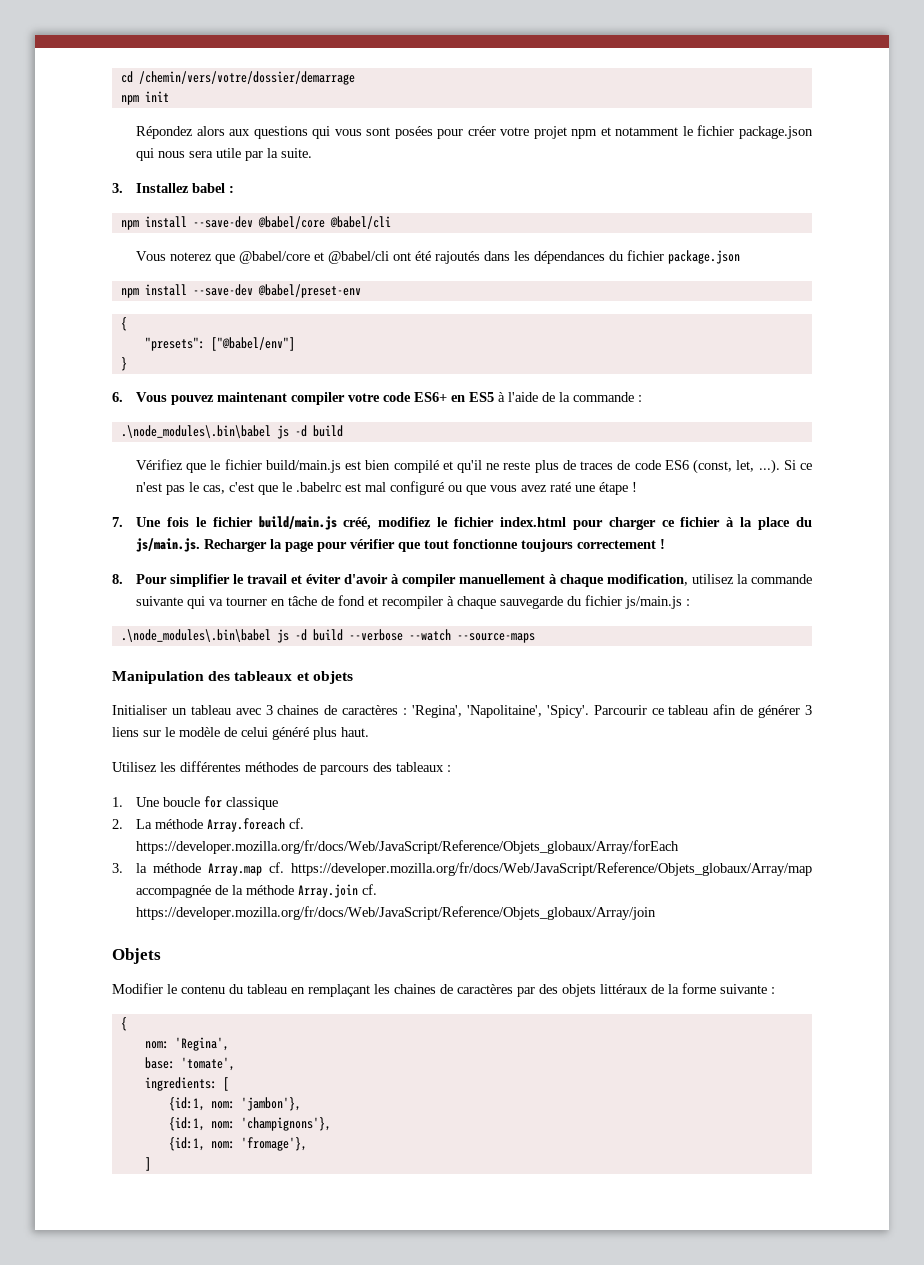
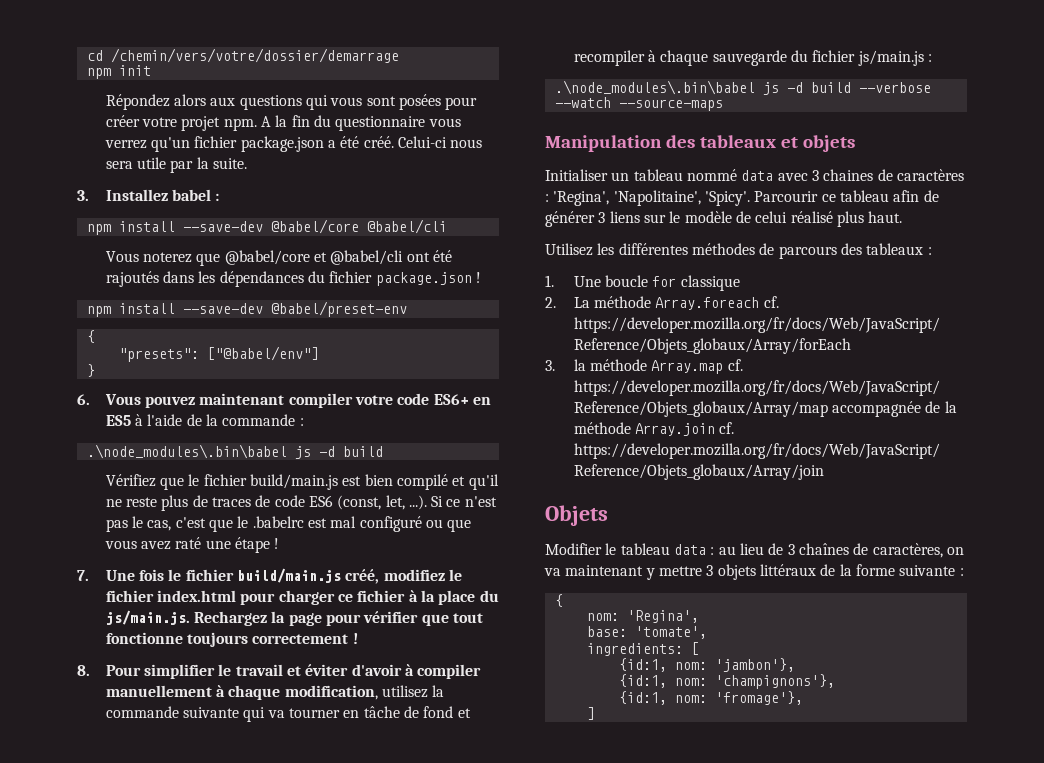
- Répondez alors aux questions qui vous sont posées pour créer votre projet npm et notamment le fichier package.json qui nous sera utile par la suite.
+ Répondez alors aux questions qui vous sont posées pour créer votre projet npm. A la fin du questionnaire vous verrez qu'un fichier package.json a été créé. Celui-ci nous sera utile par la suite.
- Vous noterez que @babel/core et @babel/cli ont été rajoutés dans les dépendances du fichier package.json
+ Vous noterez que @babel/core et @babel/cli ont été rajoutés dans les dépendances du fichier package.json !
- 7. Une fois le fichier build/main.js créé, modifiez le fichier index.html pour charger ce fichier à la place du js/main.js. Recharger la page pour vérifier que tout fonctionne toujours correctement !
+ 7. Une fois le fichier build/main.js créé, modifiez le fichier index.html pour charger ce fichier à la place du js/main.js. Rechargez la page pour vérifier que tout fonctionne toujours correctement !
- Initialiser un tableau avec 3 chaines de caractères : 'Regina', 'Napolitaine', 'Spicy'.
+ Initialiser un tableau nommé data avec 3 chaines de caractères : 'Regina', 'Napolitaine', 'Spicy'.
- Parcourir ce tableau afin de générer 3 liens sur le modèle de celui généré plus haut.
+ Parcourir ce tableau afin de générer 3 liens sur le modèle de celui réalisé plus haut.
- Modifier le contenu du tableau en remplaçant les chaines de caractères par des objets littéraux de la forme suivante :
+ Modifier le tableau data : au lieu de 3 chaînes de caractères, on va maintenant y mettre 3 objets littéraux de la forme suivante :

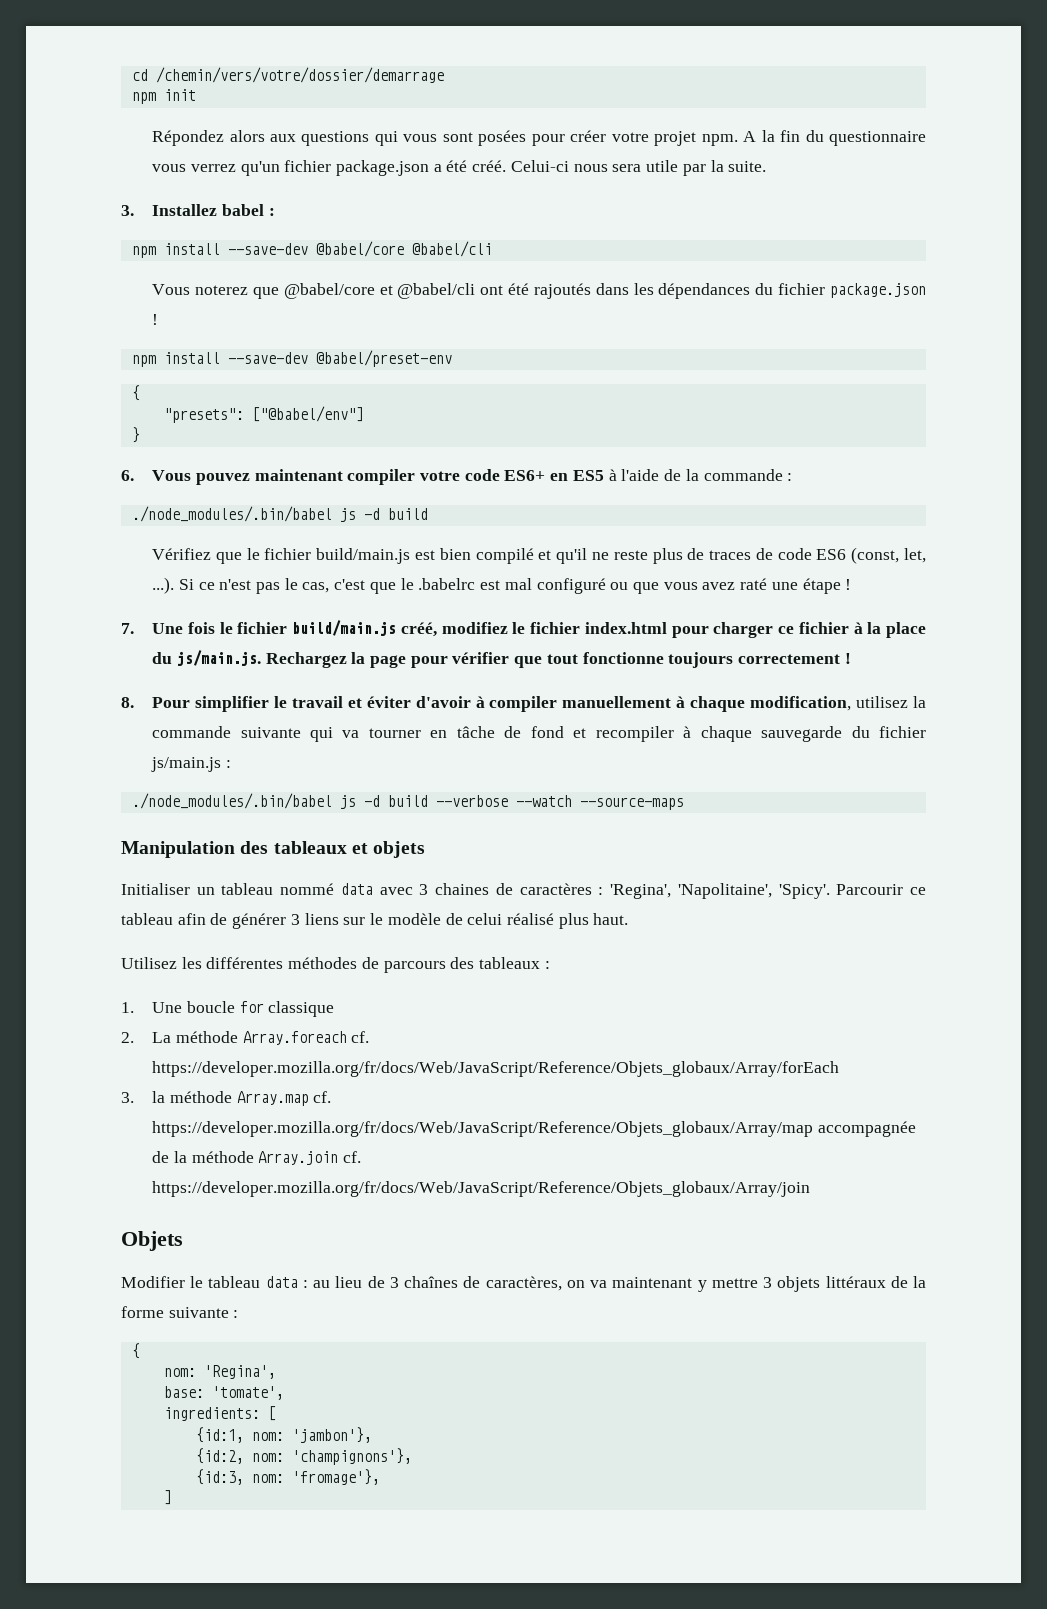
  6. Vous pouvez maintenant compiler votre code ES6+ en ES5 à l'aide de la commande :
- .\node_modules\.bin\babel js -d build
+ ./node_modules/.bin/babel js -d build
- .\node_modules\.bin\babel js -d build --verbose --watch --source-maps
+ ./node_modules/.bin/babel js -d build --verbose --watch --source-maps
- {id:1, nom: 'champignons'},
+ {id:2, nom: 'champignons'},
- {id:1, nom: 'fromage'},
+ {id:3, nom: 'fromage'},

